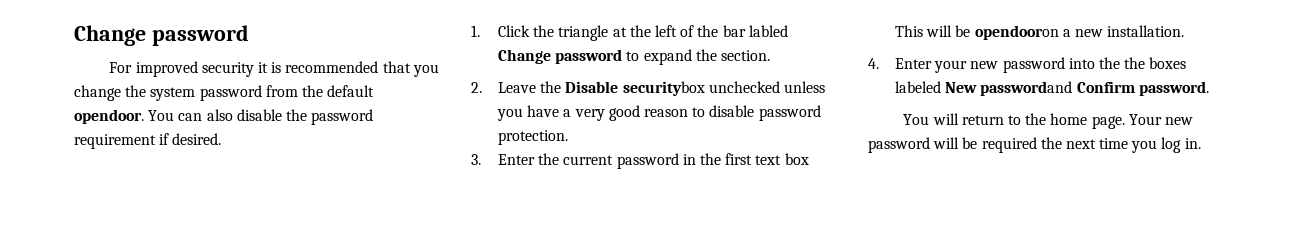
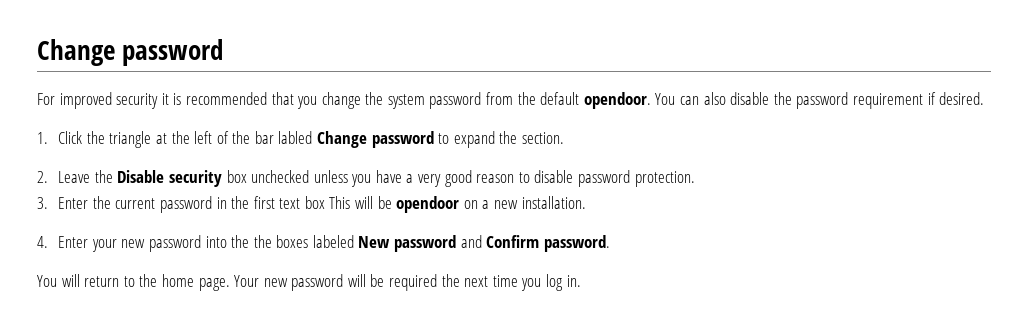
- 2. Leave the Disable securitybox unchecked unless you have a very good reason to disable password protection.
+ 2. Leave the Disable security box unchecked unless you have a very good reason to disable password protection.
- 3. Enter the current password in the first text box This will be opendooron a new installation.
+ 3. Enter the current password in the first text box This will be opendoor on a new installation.
- 4. Enter your new password into the the boxes labeled New passwordand Confirm password.
+ 4. Enter your new password into the the boxes labeled New password and Confirm password.

